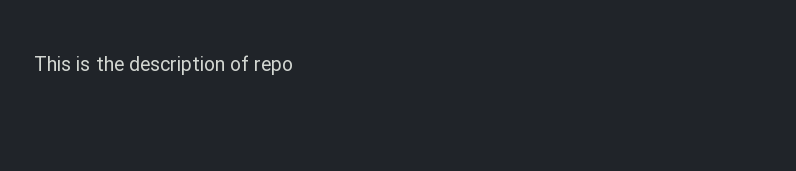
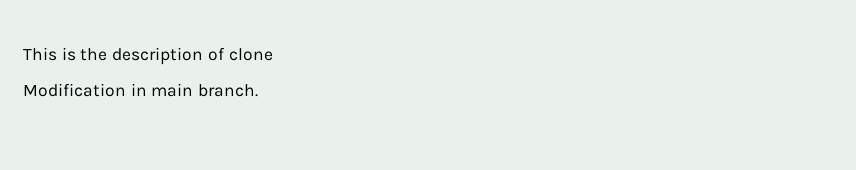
- This is the description of repo
+ This is the description of clone
+ Modification in main branch.

